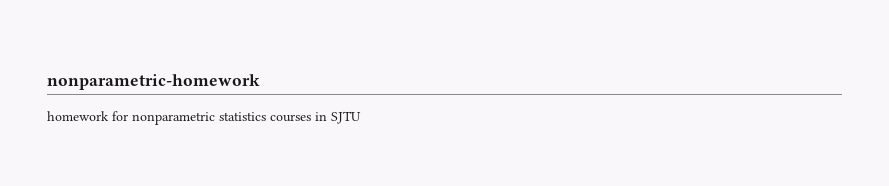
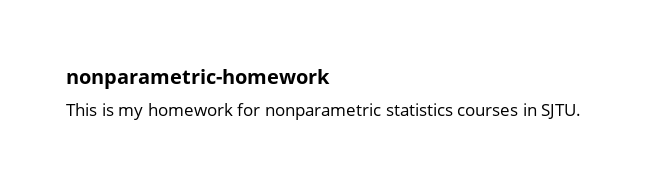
- homework for nonparametric statistics courses in SJTU
+ This is my homework for nonparametric statistics courses in SJTU.

